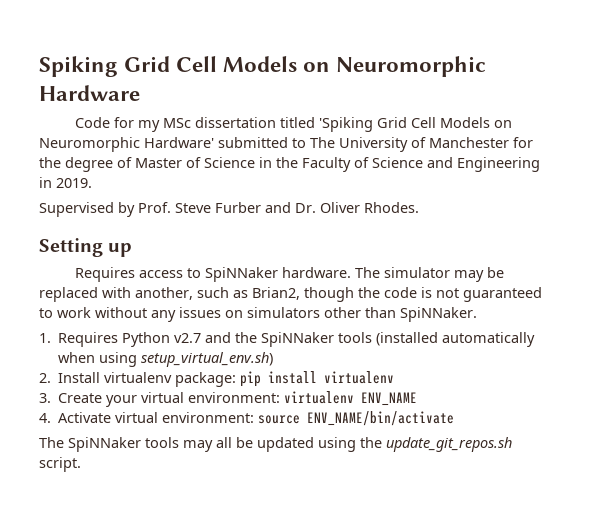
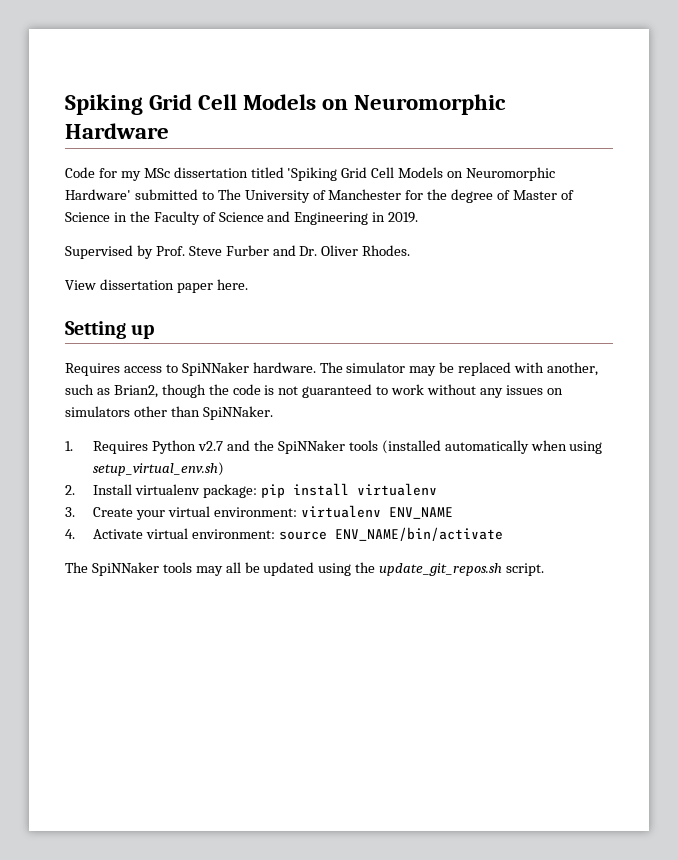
+ View dissertation paper here.

